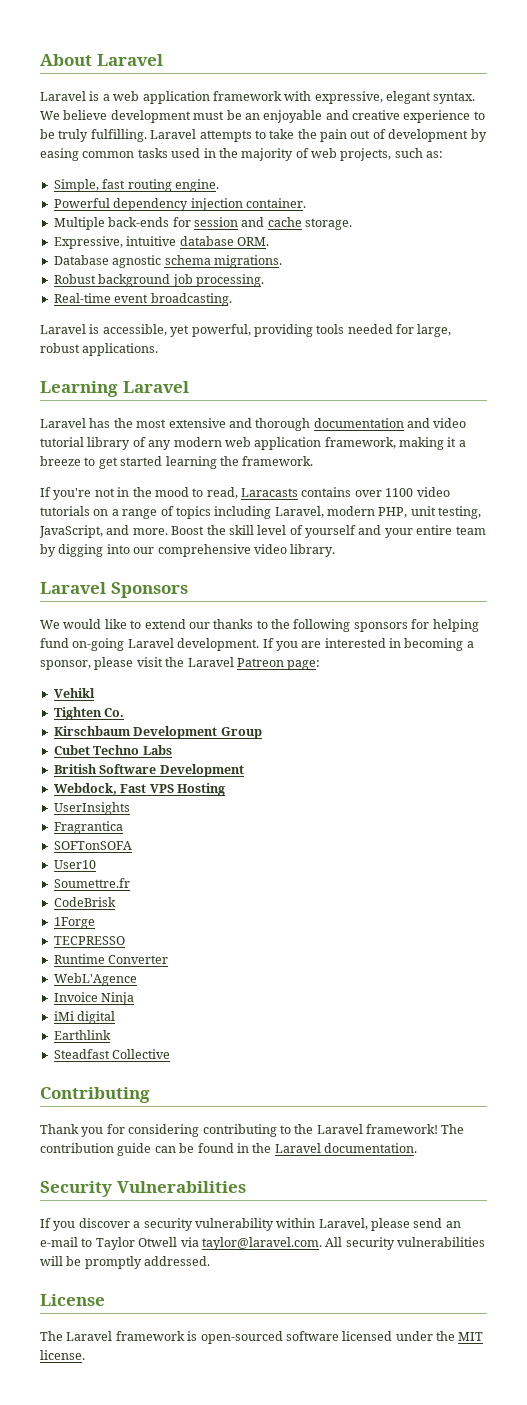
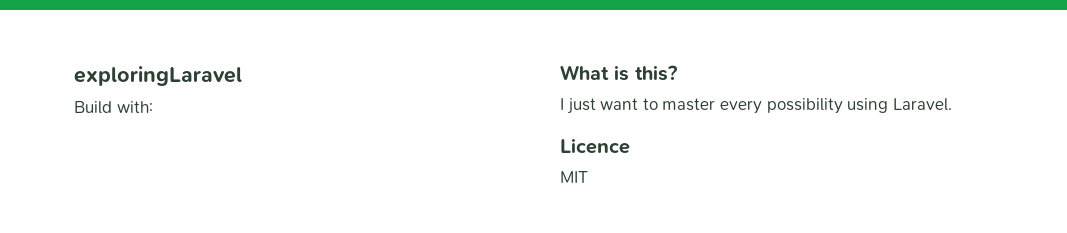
- About Laravel
- Laravel is a web application framework with expressive, elegant syntax. We believe development must be an enjoyable and creative experience to be truly fulfilling. Laravel attempts to take the pain out of development by easing common tasks used in the majority of web projects, such as:
- Simple, fast routing engine.
- Powerful dependency injection container.
- Multiple back-ends for session and cache storage.
- Expressive, intuitive database ORM.
- Database agnostic schema migrations.
- Robust background job processing.
- Real-time event broadcasting.
- Laravel is accessible, yet powerful, providing tools needed for large, robust applications.
- Learning Laravel
- Laravel has the most extensive and thorough documentation and video tutorial library of any modern web application framework, making it a breeze to get started learning the framework.
- If you're not in the mood to read, Laracasts contains over 1100 video tutorials on a range of topics including Laravel, modern PHP, unit testing, JavaScript, and more. Boost the skill level of yourself and your entire team by digging into our comprehensive video library.
- Laravel Sponsors
- We would like to extend our thanks to the following sponsors for helping fund on-going Laravel development. If you are interested in becoming a sponsor, please visit the Laravel Patreon page:
- Vehikl
- Tighten Co.
- Kirschbaum Development Group
- Cubet Techno Labs
- British Software Development
- Webdock, Fast VPS Hosting
- UserInsights
- Fragrantica
- SOFTonSOFA
- User10
- Soumettre.fr
- CodeBrisk
- 1Forge
- TECPRESSO
- Runtime Converter
- WebL'Agence
- Invoice Ninja
- iMi digital
- Earthlink
- Steadfast Collective
- Contributing
- Thank you for considering contributing to the Laravel framework! The contribution guide can be found in the Laravel documentation.
- Security Vulnerabilities
- If you discover a security vulnerability within Laravel, please send an e-mail to Taylor Otwell via taylor@laravel.com. All security vulnerabilities will be promptly addressed.
- License
- The Laravel framework is open-sourced software licensed under the MIT license.
+ exploringLaravel
+ Build with:
+ What is this?
+ I just want to master every possibility using Laravel.
+ Licence
+ MIT

